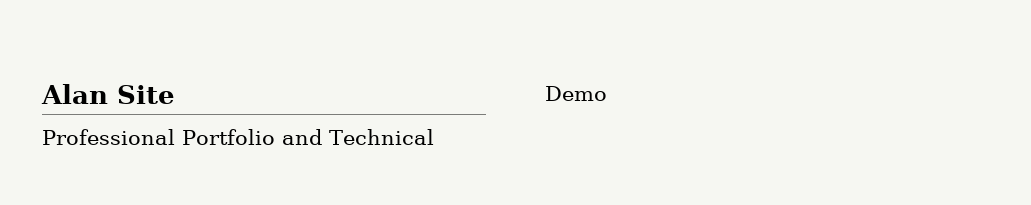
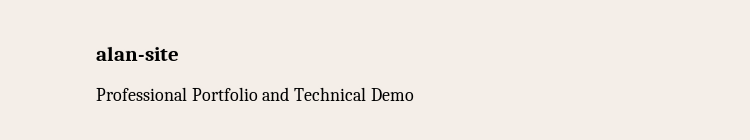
- Alan Site
+ alan-site

